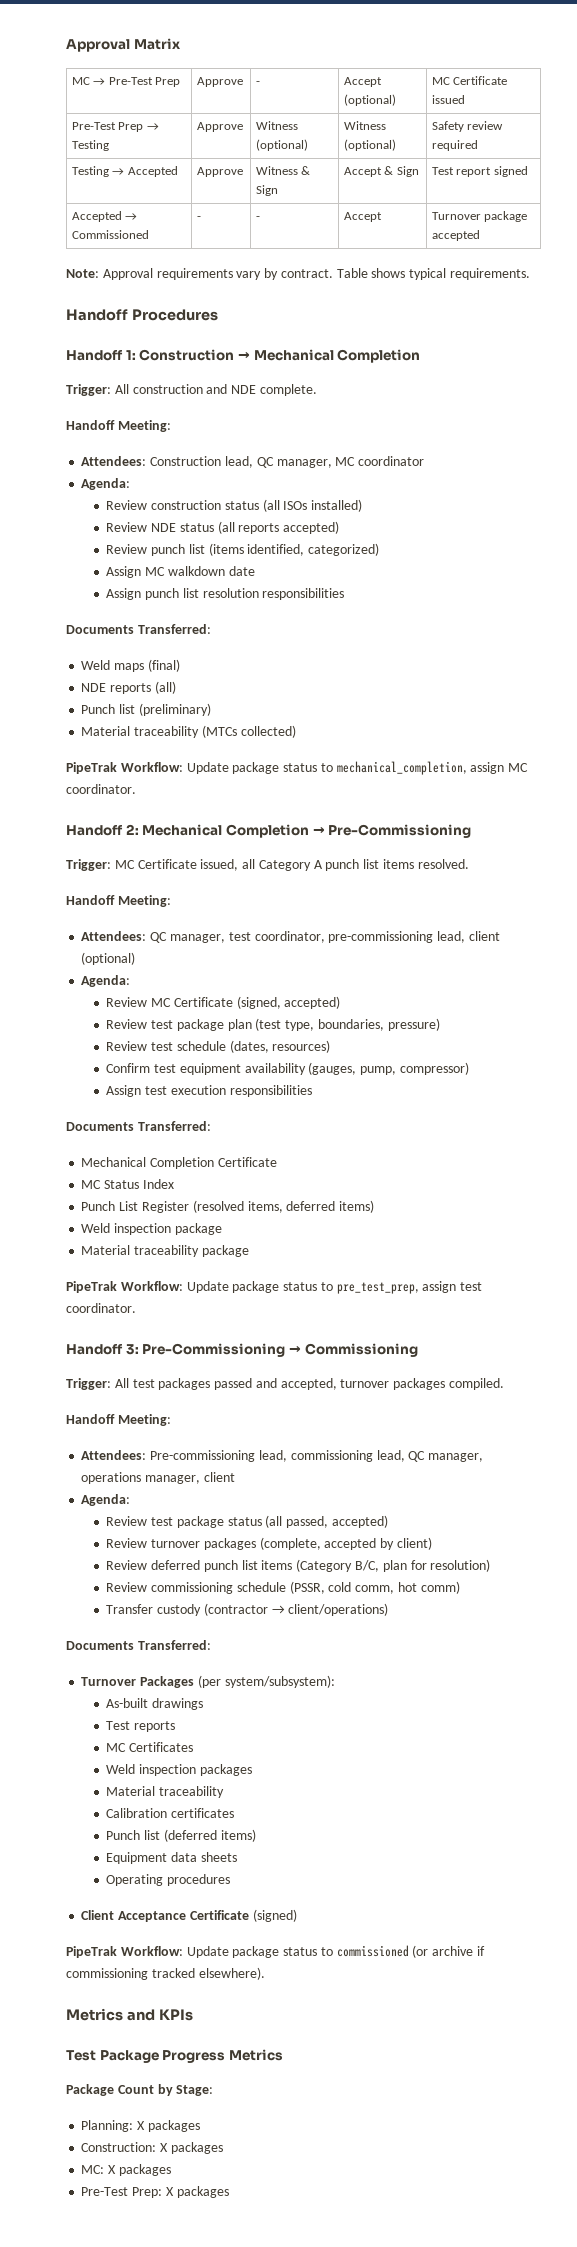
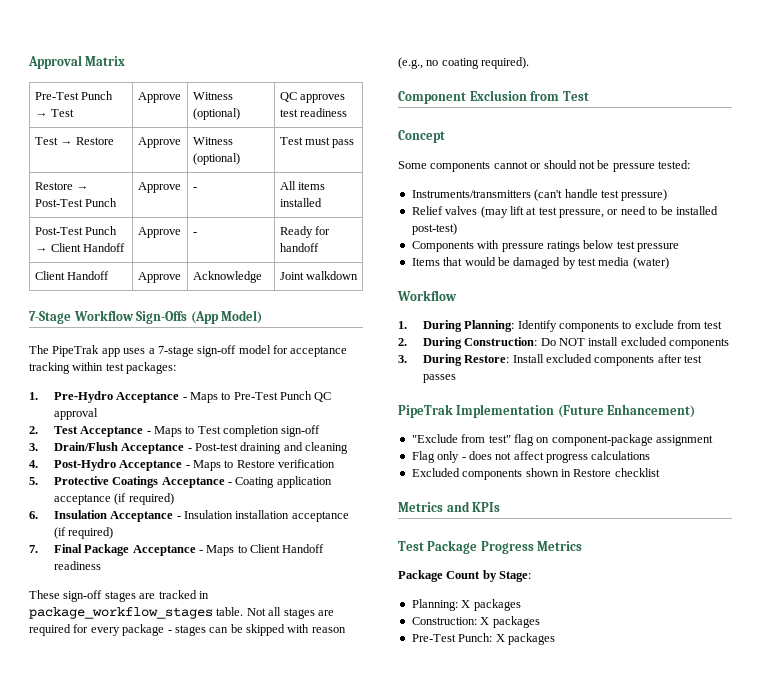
- MC → Pre-Test Prep | Approve | - | Accept (optional) | MC Certificate issued
- Pre-Test Prep → Testing | Approve | Witness (optional) | Witness (optional) | Safety review required
- Testing → Accepted | Approve | Witness & Sign | Accept & Sign | Test report signed
- Accepted → Commissioned | - | - | Accept | Turnover package accepted
- Note: Approval requirements vary by contract. Table shows typical requirements.
- Handoff Procedures
- Handoff 1: Construction → Mechanical Completion
- Trigger: All construction and NDE complete.
- Handoff Meeting:
- Attendees: Construction lead, QC manager, MC coordinator
- Agenda:
- Review construction status (all ISOs installed)
- Review NDE status (all reports accepted)
- Review punch list (items identified, categorized)
- Assign MC walkdown date
- Assign punch list resolution responsibilities
- Documents Transferred:
- Weld maps (final)
- NDE reports (all)
- Punch list (preliminary)
- Material traceability (MTCs collected)
- PipeTrak Workflow: Update package status to mechanical_completion, assign MC coordinator.
- Handoff 2: Mechanical Completion → Pre-Commissioning
- Trigger: MC Certificate issued, all Category A punch list items resolved.
- Handoff Meeting:
- Attendees: QC manager, test coordinator, pre-commissioning lead, client (optional)
- Agenda:
- Review MC Certificate (signed, accepted)
- Review test package plan (test type, boundaries, pressure)
- Review test schedule (dates, resources)
- Confirm test equipment availability (gauges, pump, compressor)
- Assign test execution responsibilities
- Documents Transferred:
- Mechanical Completion Certificate
- MC Status Index
- Punch List Register (resolved items, deferred items)
- Weld inspection package
- Material traceability package
- PipeTrak Workflow: Update package status to pre_test_prep, assign test coordinator.
- Handoff 3: Pre-Commissioning → Commissioning
- Trigger: All test packages passed and accepted, turnover packages compiled.
- Handoff Meeting:
- Attendees: Pre-commissioning lead, commissioning lead, QC manager, operations manager, client
- Agenda:
- Review test package status (all passed, accepted)
- Review turnover packages (complete, accepted by client)
- Review deferred punch list items (Category B/C, plan for resolution)
- Review commissioning schedule (PSSR, cold comm, hot comm)
- Transfer custody (contractor → client/operations)
- Documents Transferred:
- Turnover Packages (per system/subsystem):
- As-built drawings
- Test reports
- MC Certificates
- Weld inspection packages
- Material traceability
- Calibration certificates
- Punch list (deferred items)
- Equipment data sheets
- Operating procedures
- Client Acceptance Certificate (signed)
- PipeTrak Workflow: Update package status to commissioned (or archive if commissioning tracked elsewhere).
+ Pre-Test Punch → Test | Approve | Witness (optional) | QC approves test readiness
+ Test → Restore | Approve | Witness (optional) | Test must pass
+ Restore → Post-Test Punch | Approve | - | All items installed
+ Post-Test Punch → Client Handoff | Approve | - | Ready for handoff
+ Client Handoff | Approve | Acknowledge | Joint walkdown
+ 7-Stage Workflow Sign-Offs (App Model)
+ The PipeTrak app uses a 7-stage sign-off model for acceptance tracking within test packages:
+ 1. Pre-Hydro Acceptance - Maps to Pre-Test Punch QC approval
+ 2. Test Acceptance - Maps to Test completion sign-off
+ 3. Drain/Flush Acceptance - Post-test draining and cleaning
+ 4. Post-Hydro Acceptance - Maps to Restore verification
+ 5. Protective Coatings Acceptance - Coating application acceptance (if required)
+ 6. Insulation Acceptance - Insulation installation acceptance (if required)
+ 7. Final Package Acceptance - Maps to Client Handoff readiness
+ These sign-off stages are tracked in package_workflow_stages table. Not all stages are required for every package - stages can be skipped with reason (e.g., no coating required).
+ Component Exclusion from Test
+ Concept
+ Some components cannot or should not be pressure tested:
+ Instruments/transmitters (can't handle test pressure)
+ Relief valves (may lift at test pressure, or need to be installed post-test)
+ Components with pressure ratings below test pressure
+ Items that would be damaged by test media (water)
+ Workflow
+ 1. During Planning: Identify components to exclude from test
+ 2. During Construction: Do NOT install excluded components
+ 3. During Restore: Install excluded components after test passes
+ PipeTrak Implementation (Future Enhancement)
+ "Exclude from test" flag on component-package assignment
+ Flag only - does not affect progress calculations
+ Excluded components shown in Restore checklist
- MC: X packages
- Pre-Test Prep: X packages
+ Pre-Test Punch: X packages

